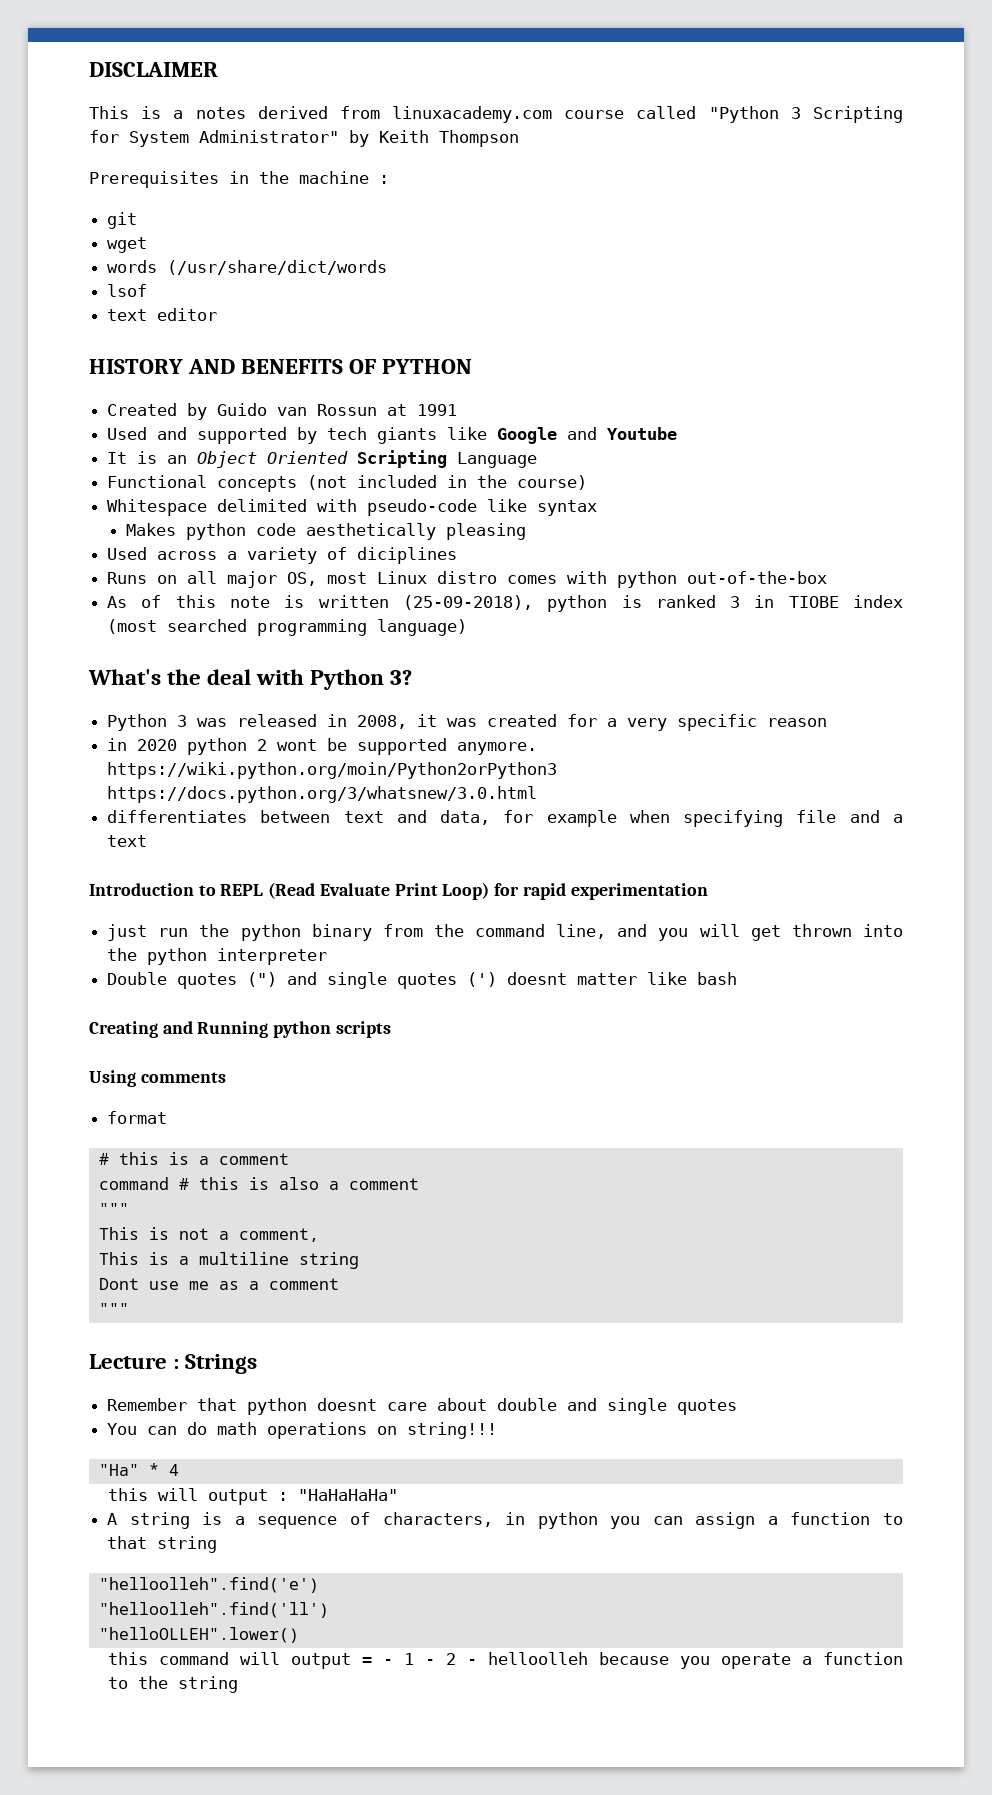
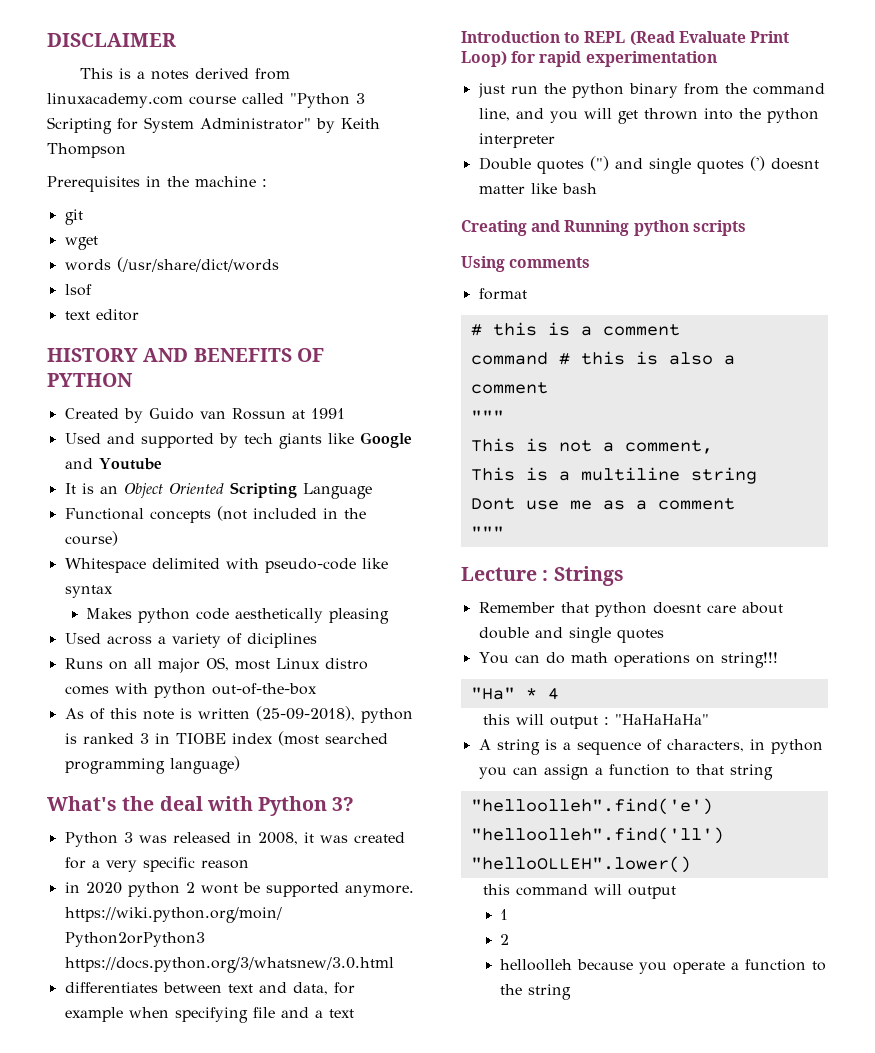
- this command will output = - 1 - 2 - helloolleh because you operate a function to the string
+ this command will output
+ 1
+ 2
+ helloolleh because you operate a function to the string

